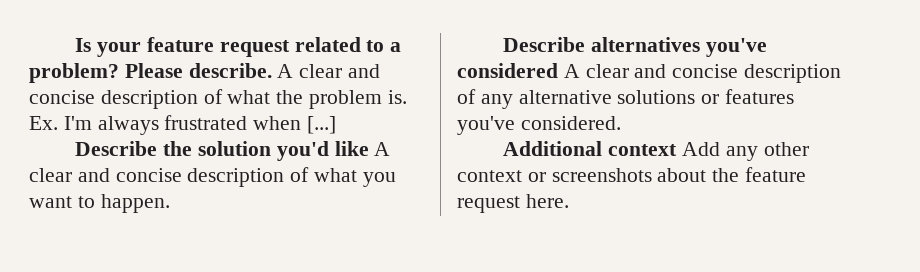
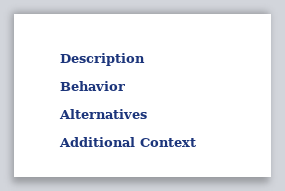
- Is your feature request related to a problem? Please describe. A clear and concise description of what the problem is. Ex. I'm always frustrated when [...]
- Describe the solution you'd like A clear and concise description of what you want to happen.
- Describe alternatives you've considered A clear and concise description of any alternative solutions or features you've considered.
- Additional context Add any other context or screenshots about the feature request here.
+ Description
+ Behavior
+ Alternatives
+ Additional Context

